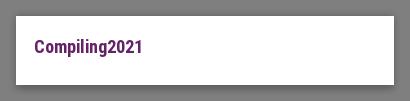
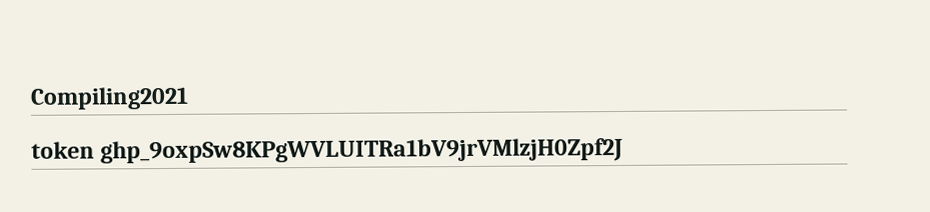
+ token 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

